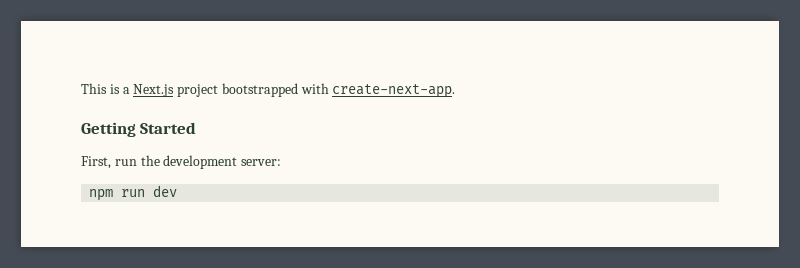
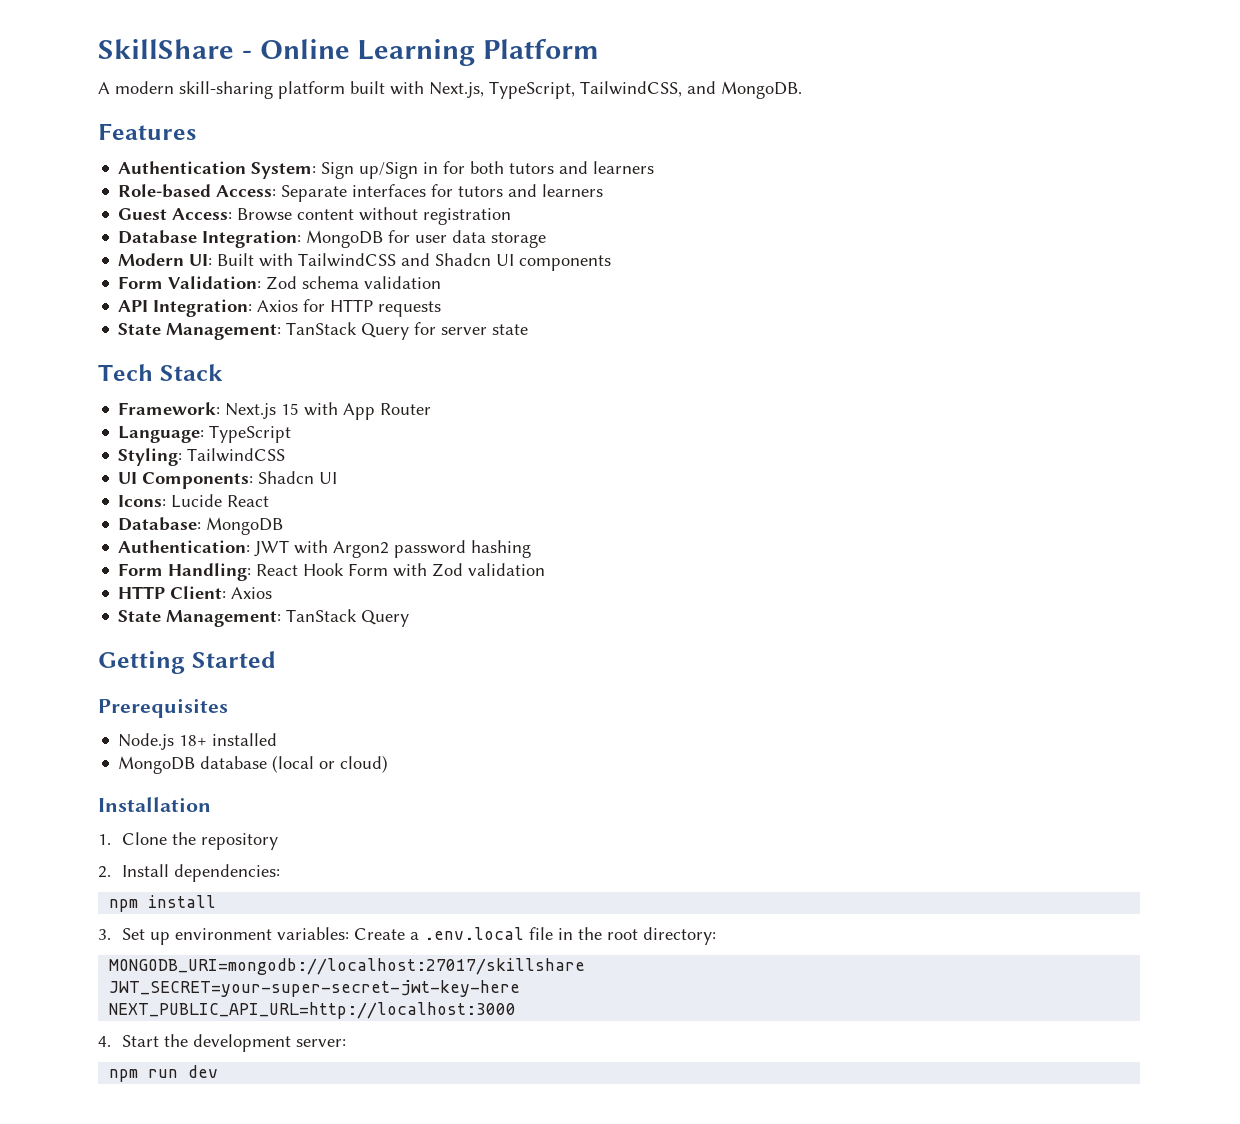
- This is a Next.js project bootstrapped with create-next-app.
+ SkillShare - Online Learning Platform
+ A modern skill-sharing platform built with Next.js, TypeScript, TailwindCSS, and MongoDB.
+ Features
+ Authentication System: Sign up/Sign in for both tutors and learners
+ Role-based Access: Separate interfaces for tutors and learners
+ Guest Access: Browse content without registration
+ Database Integration: MongoDB for user data storage
+ Modern UI: Built with TailwindCSS and Shadcn UI components
+ Form Validation: Zod schema validation
+ API Integration: Axios for HTTP requests
+ State Management: TanStack Query for server state
+ Tech Stack
+ Framework: Next.js 15 with App Router
+ Language: TypeScript
+ Styling: TailwindCSS
+ UI Components: Shadcn UI
+ Icons: Lucide React
+ Database: MongoDB
+ Authentication: JWT with Argon2 password hashing
+ Form Handling: React Hook Form with Zod validation
+ HTTP Client: Axios
+ State Management: TanStack Query
  Getting Started
- First, run the development server:
+ Prerequisites
+ Node.js 18+ installed
+ MongoDB database (local or cloud)
+ Installation
+ 1. Clone the repository
+ 2. Install dependencies:
+ npm install
+ 3. Set up environment variables: Create a .env.local file in the root directory:
+ MONGODB_URI=mongodb://localhost:27017/skillshare
+ JWT_SECRET=your-super-secret-jwt-key-here
+ NEXT_PUBLIC_API_URL=http://localhost:3000
+ 4. Start the development server:

